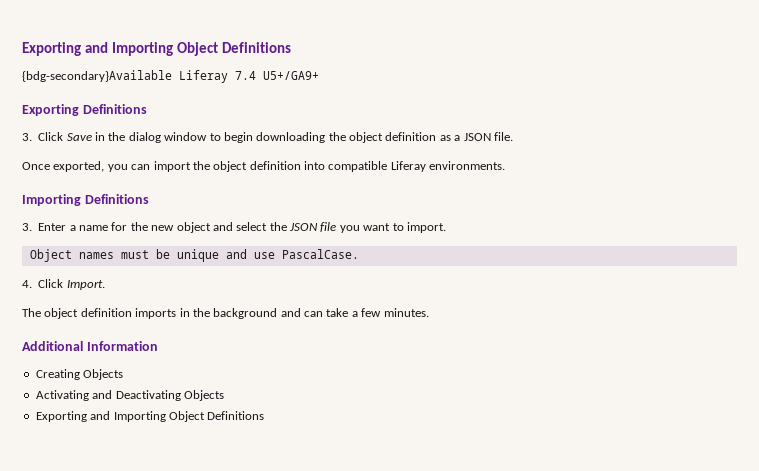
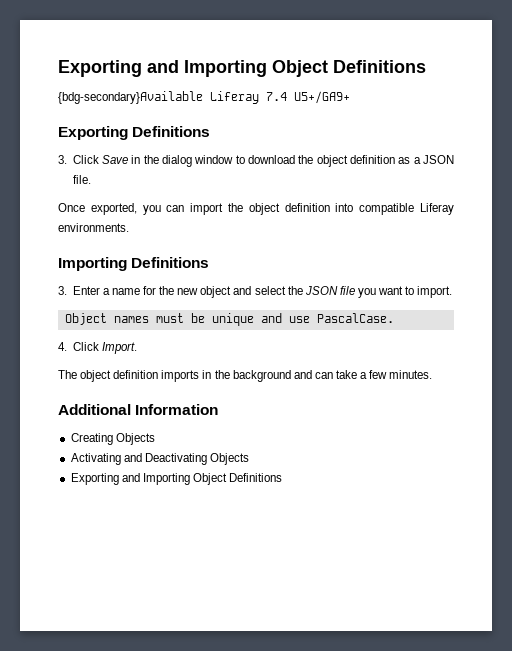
- 3. Click Save in the dialog window to begin downloading the object definition as a JSON file.
+ 3. Click Save in the dialog window to download the object definition as a JSON file.

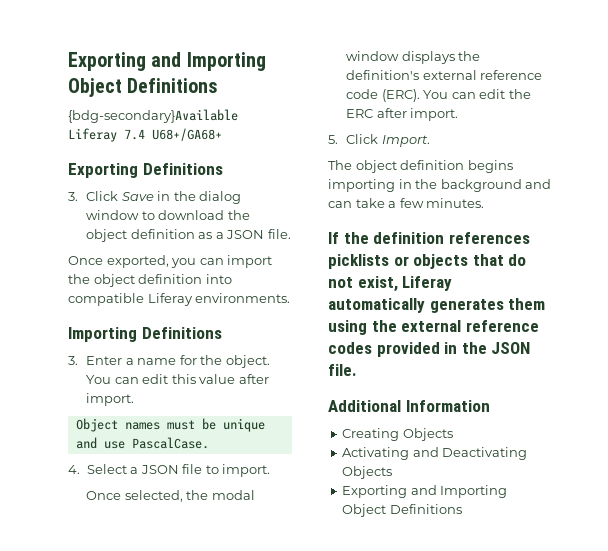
- {bdg-secondary}Available Liferay 7.4 U5+/GA9+
+ {bdg-secondary}Available Liferay 7.4 U68+/GA68+
- 3. Enter a name for the new object and select the JSON file you want to import.
+ 3. Enter a name for the object. You can edit this value after import.
- 4. Click Import.
+ 4. Select a JSON file to import.
+ Once selected, the modal window displays the definition's external reference code (ERC). You can edit the ERC after import.
+ 5. Click Import.
- The object definition imports in the background and can take a few minutes.
+ The object definition begins importing in the background and can take a few minutes.
+ If the definition references picklists or objects that do not exist, Liferay automatically generates them using the external reference codes provided in the JSON file.

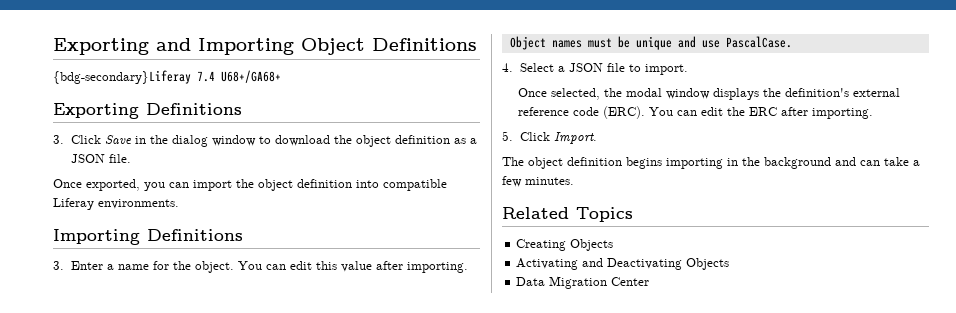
- {bdg-secondary}Available Liferay 7.4 U68+/GA68+
+ {bdg-secondary}Liferay 7.4 U68+/GA68+
- You can edit this value after import.
+ You can edit this value after importing.
- You can edit the ERC after import.
+ You can edit the ERC after importing.
- If the definition references picklists or objects that do not exist, Liferay automatically generates them using the external reference codes provided in the JSON file.
- Additional Information
+ Related Topics
  Activating and Deactivating Objects
- Exporting and Importing Object Definitions
+ Data Migration Center

